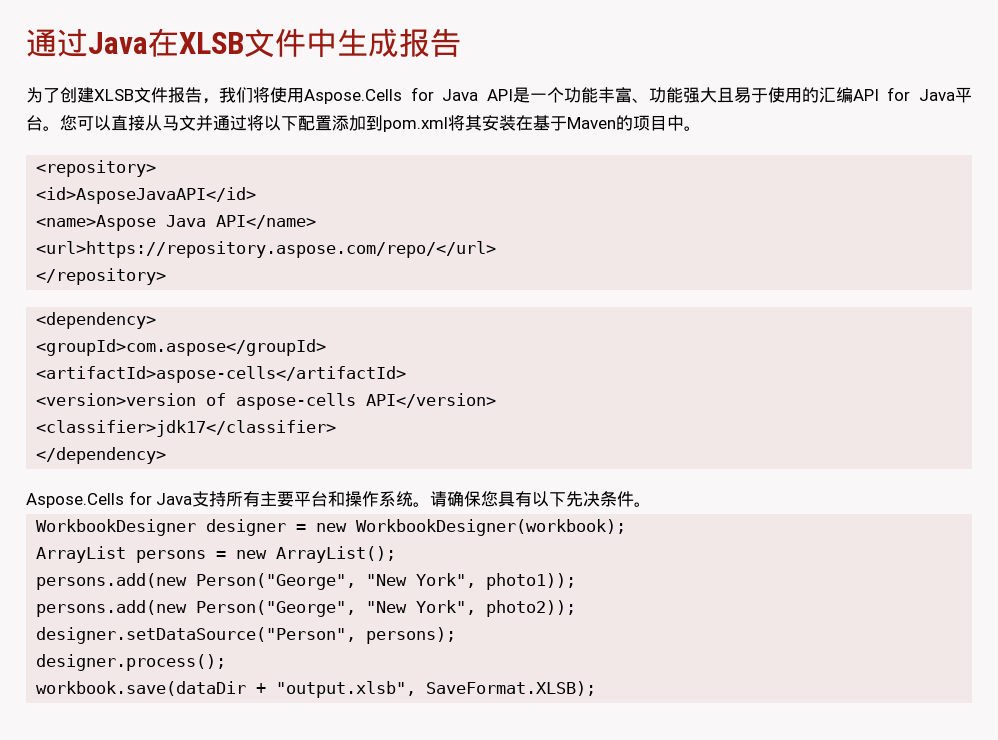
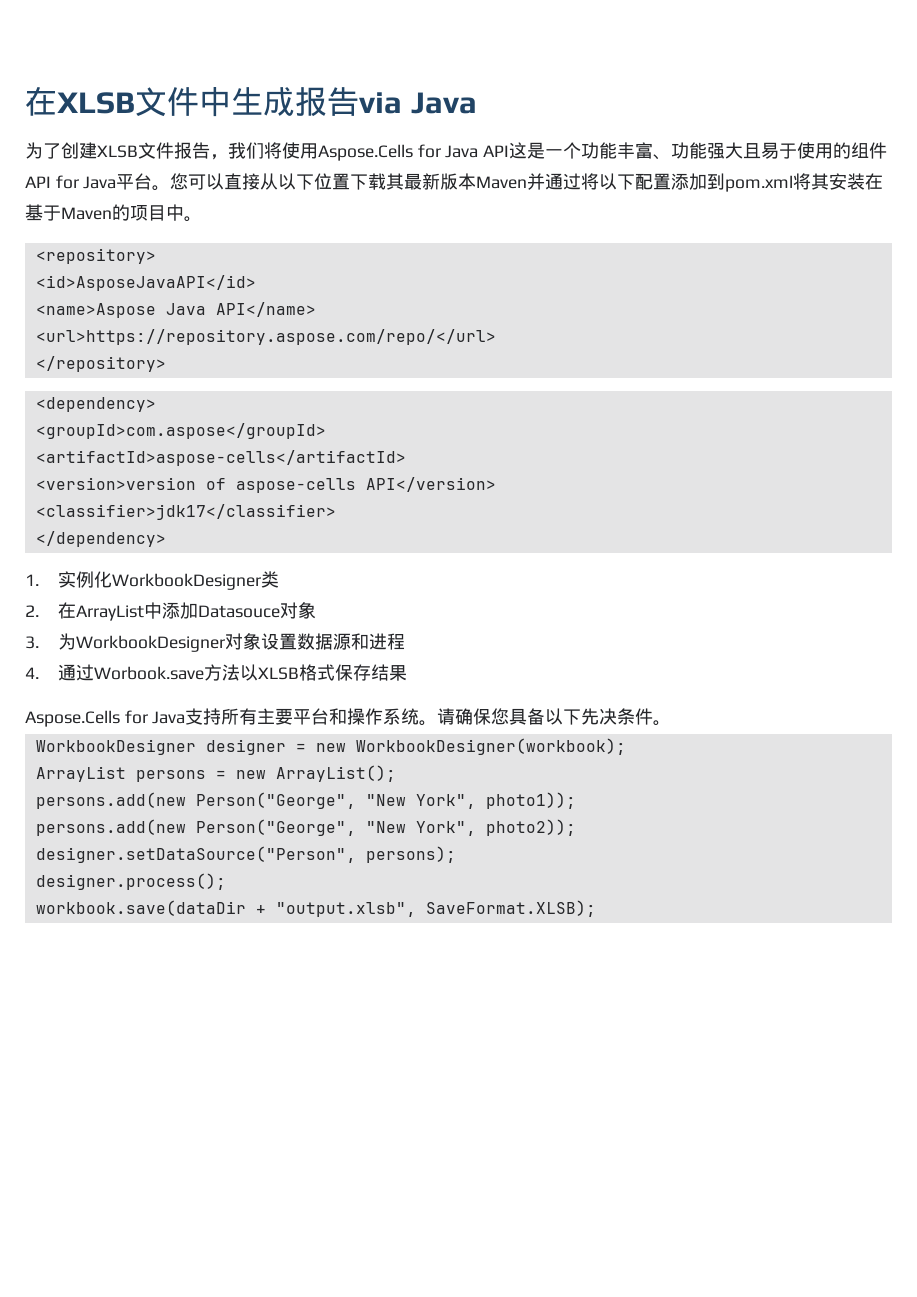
- 通过Java在XLSB文件中生成报告
+ 在XLSB文件中生成报告via Java
- 为了创建XLSB文件报告，我们将使用Aspose.Cells for Java API是一个功能丰富、功能强大且易于使用的汇编API for Java平台。
+ 为了创建XLSB文件报告，我们将使用Aspose.Cells for Java API这是一个功能丰富、功能强大且易于使用的组件API for Java平台。
- 您可以直接从马文并通过将以下配置添加到pom.xml将其安装在基于Maven的项目中。
+ 您可以直接从以下位置下载其最新版本Maven并通过将以下配置添加到pom.xml将其安装在基于Maven的项目中。
+ 1.实例化WorkbookDesigner类
+ 2.在ArrayList中添加Datasouce对象
+ 3.为WorkbookDesigner对象设置数据源和进程
+ 4.通过Worbook.save方法以XLSB格式保存结果
- 请确保您具有以下先决条件。
+ 请确保您具备以下先决条件。

